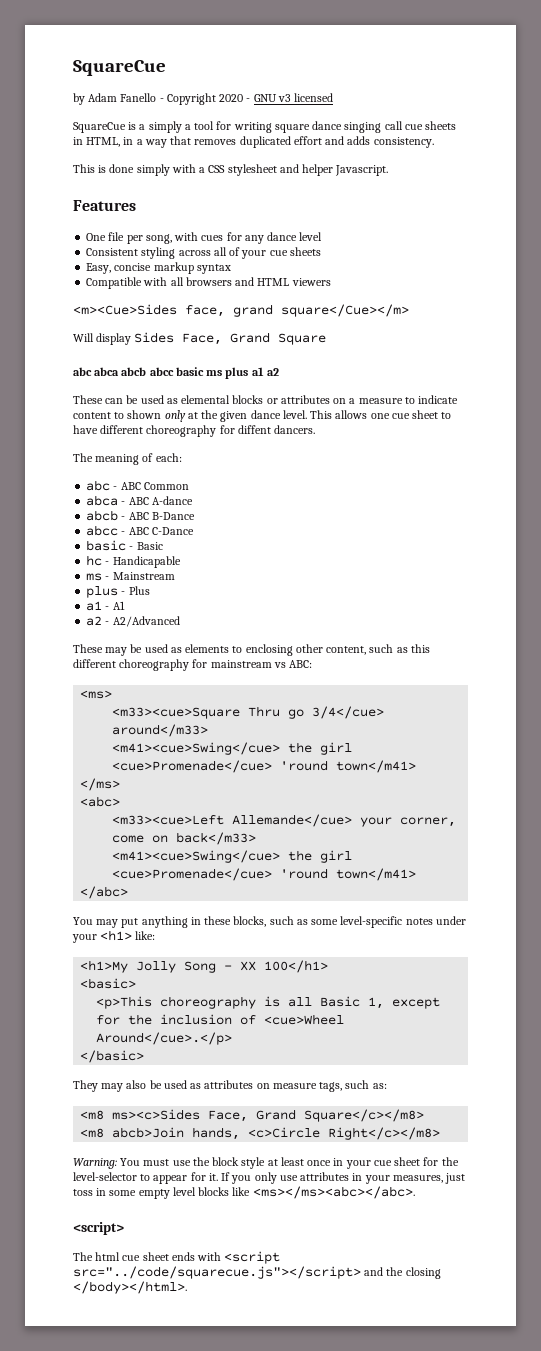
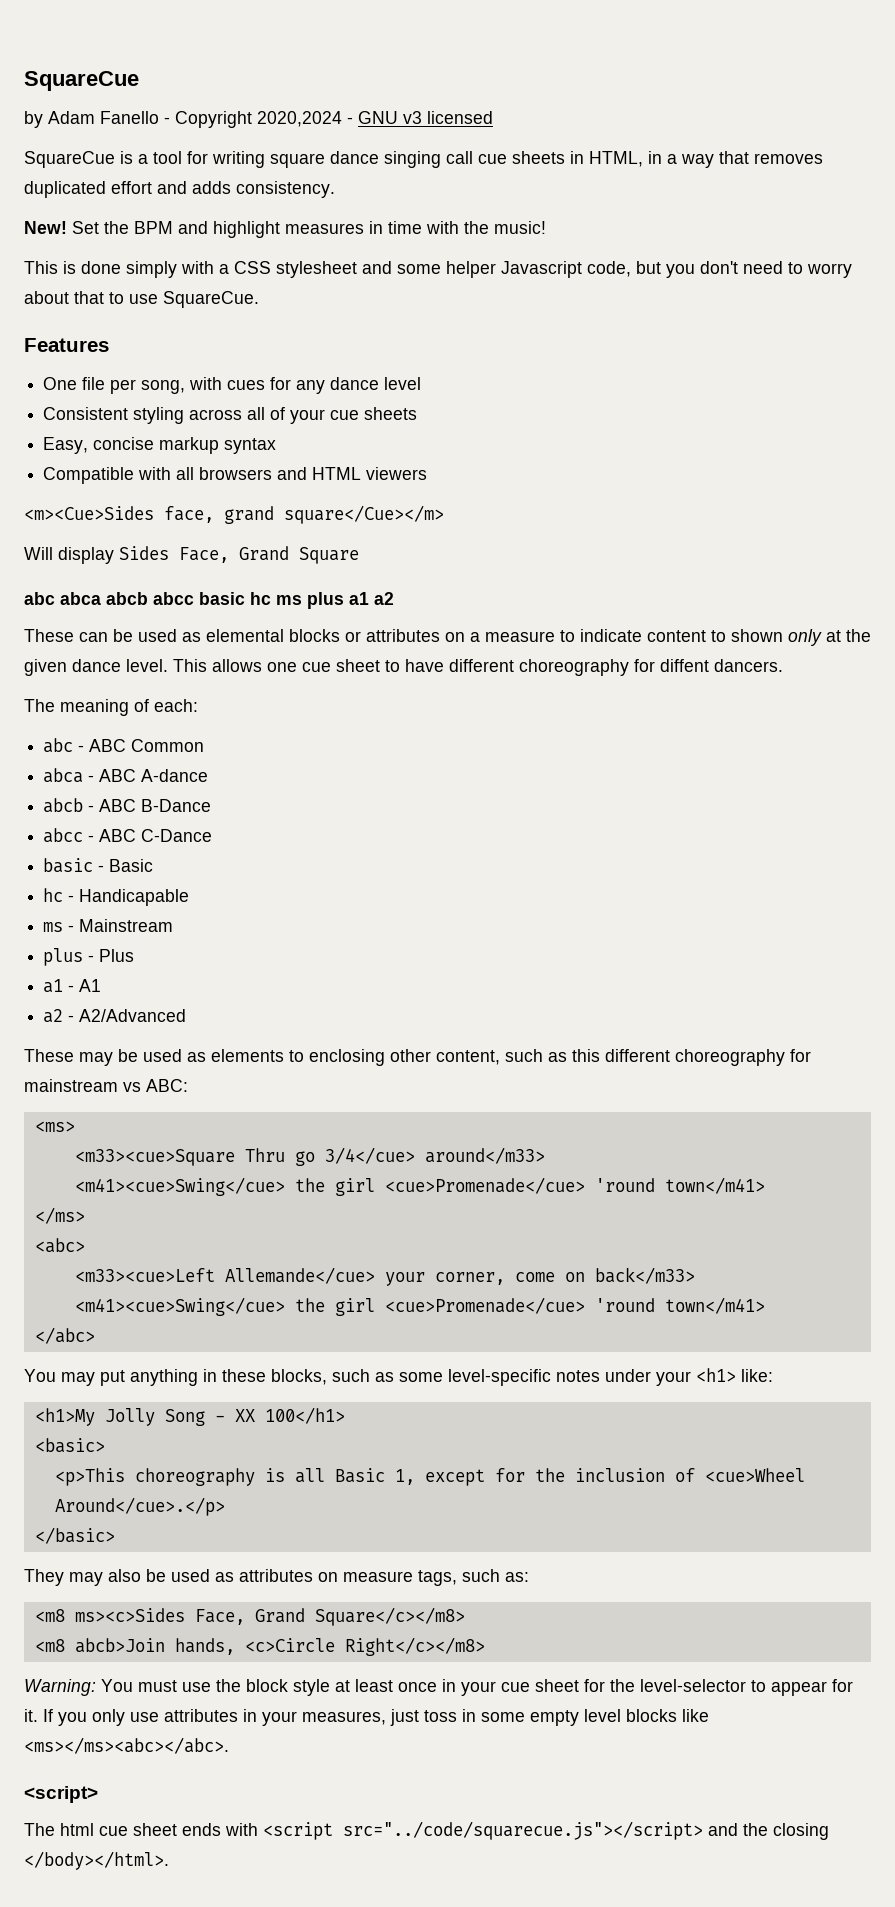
- by Adam Fanello - Copyright 2020 - GNU v3 licensed
+ by Adam Fanello - Copyright 2020,2024 - GNU v3 licensed
- SquareCue is a simply a tool for writing square dance singing call cue sheets in HTML, in a way that removes duplicated effort and adds consistency.
+ SquareCue is a tool for writing square dance singing call cue sheets in HTML, in a way that removes duplicated effort and adds consistency.
+ New! Set the BPM and highlight measures in time with the music!
- This is done simply with a CSS stylesheet and helper Javascript.
+ This is done simply with a CSS stylesheet and some helper Javascript code, but you don't need to worry about that to use SquareCue.
- abc abca abcb abcc basic ms plus a1 a2
+ abc abca abcb abcc basic hc ms plus a1 a2

